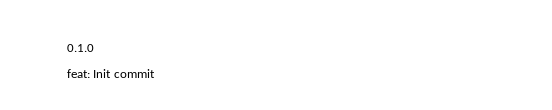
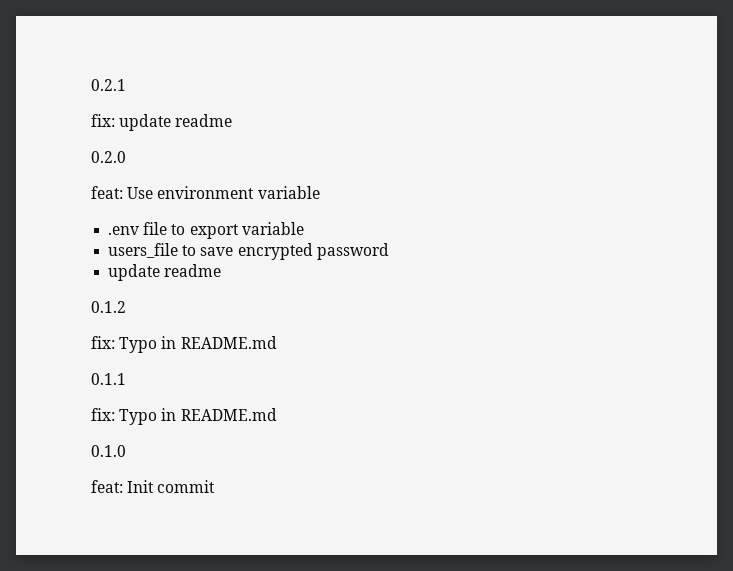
+ 0.2.1
+ fix: update readme
+ 0.2.0
+ feat: Use environment variable
+ .env file to export variable
+ users_file to save encrypted password
+ update readme
+ 0.1.2
+ fix: Typo in README.md
+ 0.1.1
+ fix: Typo in README.md

